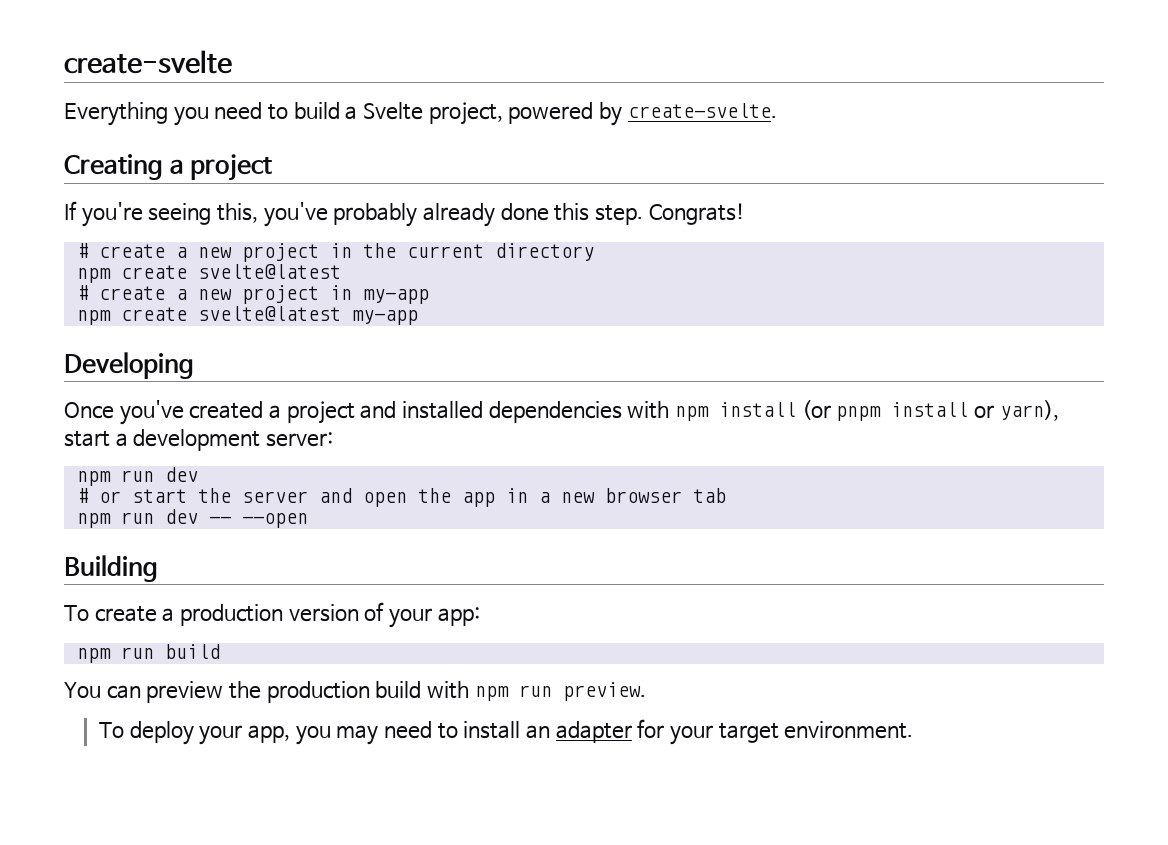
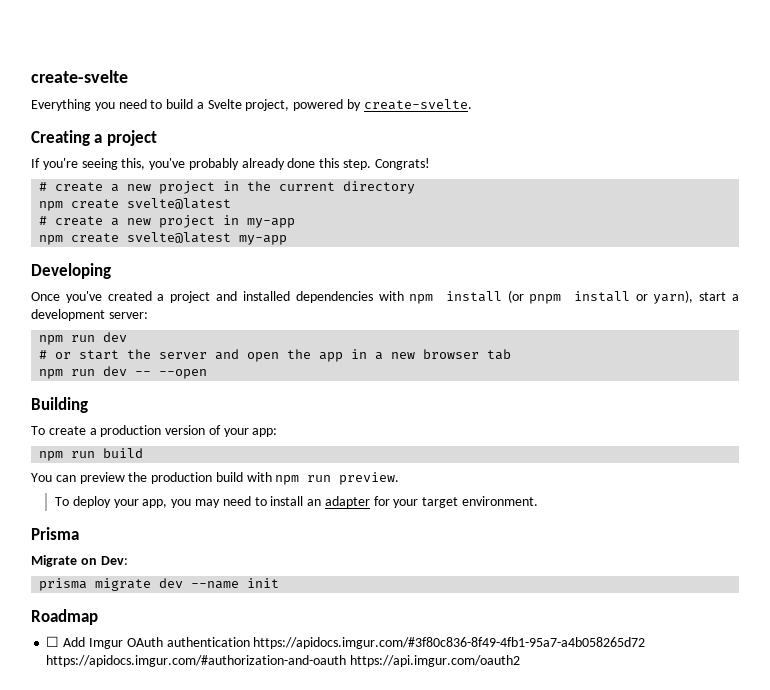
+ Prisma
+ Migrate on Dev:
+ prisma migrate dev --name init
+ Roadmap
+ ☐ Add Imgur OAuth authentication https://apidocs.imgur.com/#3f80c836-8f49-4fb1-95a7-a4b058265d72 https://apidocs.imgur.com/#authorization-and-oauth https://api.imgur.com/oauth2

